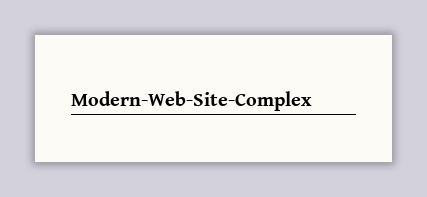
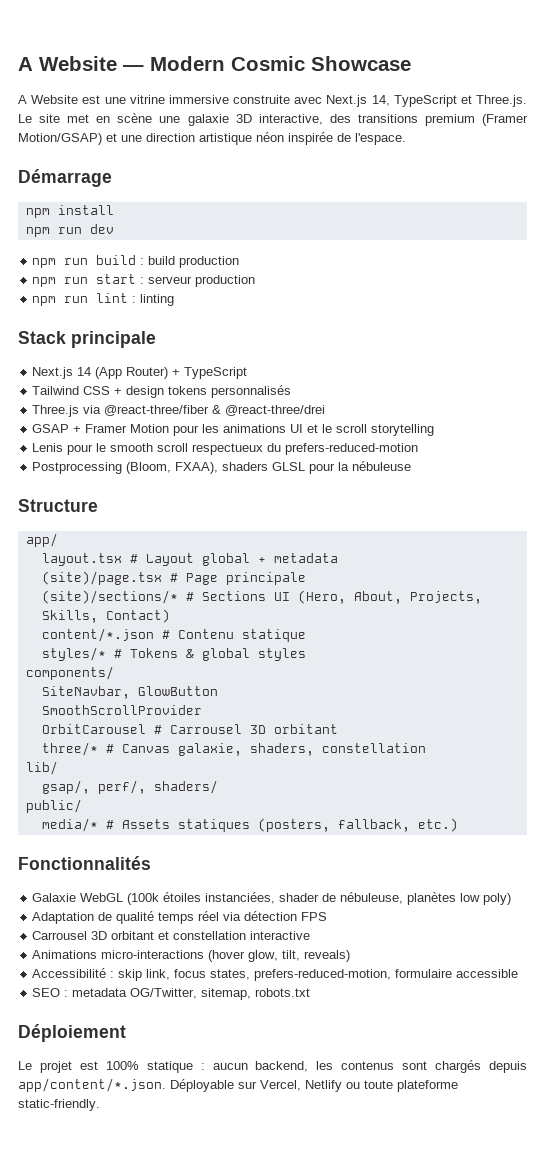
- Modern-Web-Site-Complex
+ A Website — Modern Cosmic Showcase
+ A Website est une vitrine immersive construite avec Next.js 14, TypeScript et Three.js. Le site met en scène une galaxie 3D interactive, des transitions premium (Framer Motion/GSAP) et une direction artistique néon inspirée de l'espace.
+ Démarrage
+ npm install
+ npm run dev
+ npm run build : build production
+ npm run start : serveur production
+ npm run lint : linting
+ Stack principale
+ Next.js 14 (App Router) + TypeScript
+ Tailwind CSS + design tokens personnalisés
+ Three.js via @react-three/fiber & @react-three/drei
+ GSAP + Framer Motion pour les animations UI et le scroll storytelling
+ Lenis pour le smooth scroll respectueux du prefers-reduced-motion
+ Postprocessing (Bloom, FXAA), shaders GLSL pour la nébuleuse
+ Structure
+ app/
+ layout.tsx # Layout global + metadata
+ (site)/page.tsx # Page principale
+ (site)/sections/* # Sections UI (Hero, About, Projects, Skills, Contact)
+ content/*.json # Contenu statique
+ styles/* # Tokens & global styles
+ components/
+ SiteNavbar, GlowButton
+ SmoothScrollProvider
+ OrbitCarousel # Carrousel 3D orbitant
+ three/* # Canvas galaxie, shaders, constellation
+ lib/
+ gsap/, perf/, shaders/
+ public/
+ media/* # Assets statiques (posters, fallback, etc.)
+ Fonctionnalités
+ Galaxie WebGL (100k étoiles instanciées, shader de nébuleuse, planètes low poly)
+ Adaptation de qualité temps réel via détection FPS
+ Carrousel 3D orbitant et constellation interactive
+ Animations micro-interactions (hover glow, tilt, reveals)
+ Accessibilité : skip link, focus states, prefers-reduced-motion, formulaire accessible
+ SEO : metadata OG/Twitter, sitemap, robots.txt
+ Déploiement
+ Le projet est 100% statique : aucun backend, les contenus sont chargés depuis app/content/*.json. Déployable sur Vercel, Netlify ou toute plateforme static-friendly.

